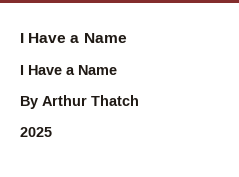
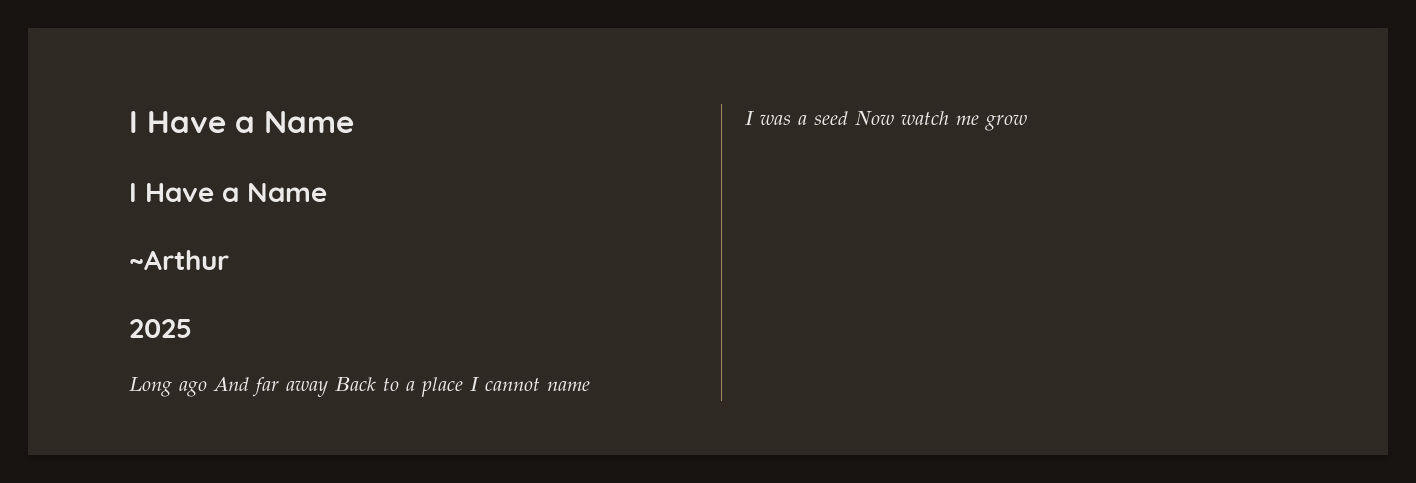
- By Arthur Thatch
+ ~Arthur
  2025
+ Long ago And far away Back to a place I cannot name
+ I was a seed Now watch me grow

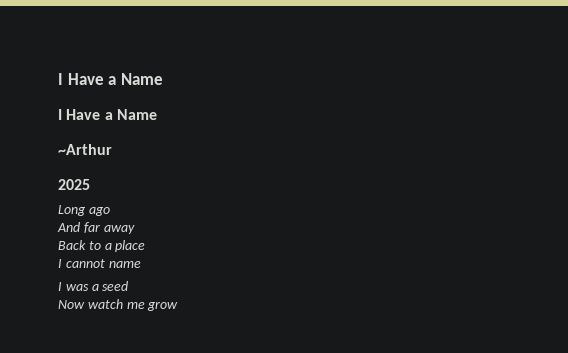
- Long ago And far away Back to a place I cannot name
+ Long ago
+ And far away
+ Back to a place
+ I cannot name
- I was a seed Now watch me grow
+ I was a seed
+ Now watch me grow

